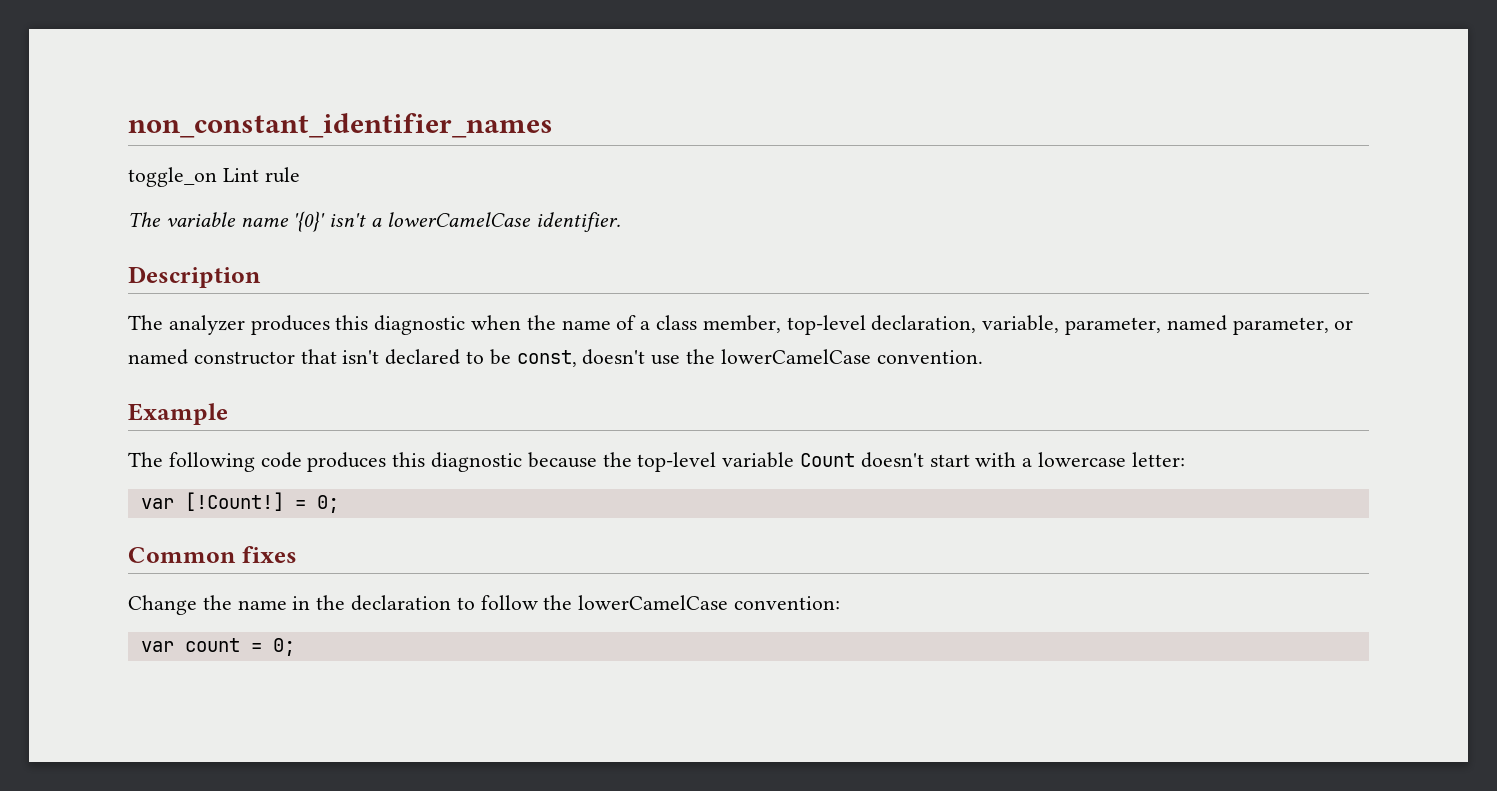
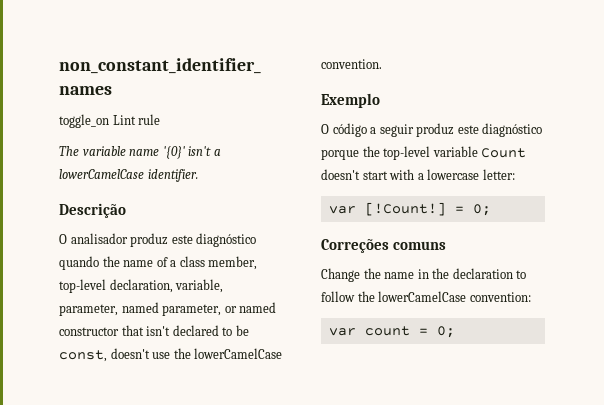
- Description
- The analyzer produces this diagnostic when the name of a class member, top-level declaration, variable, parameter, named parameter, or named constructor that isn't declared to be const, doesn't use the lowerCamelCase convention.
+ Descrição
+ O analisador produz este diagnóstico quando the name of a class member, top-level declaration, variable, parameter, named parameter, or named constructor that isn't declared to be const, doesn't use the lowerCamelCase convention.
- Example
- The following code produces this diagnostic because the top-level variable Count doesn't start with a lowercase letter:
+ Exemplo
+ O código a seguir produz este diagnóstico porque the top-level variable Count doesn't start with a lowercase letter:
- Common fixes
+ Correções comuns

